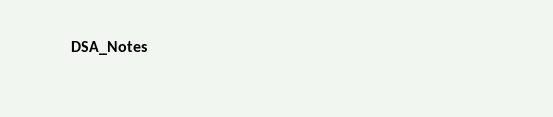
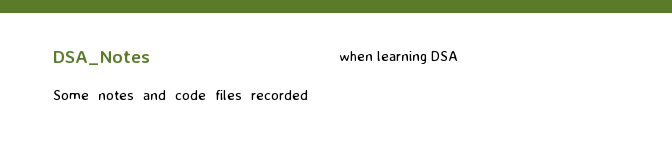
+ Some notes and code files recorded when learning DSA

